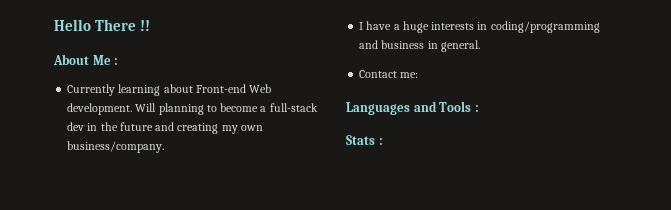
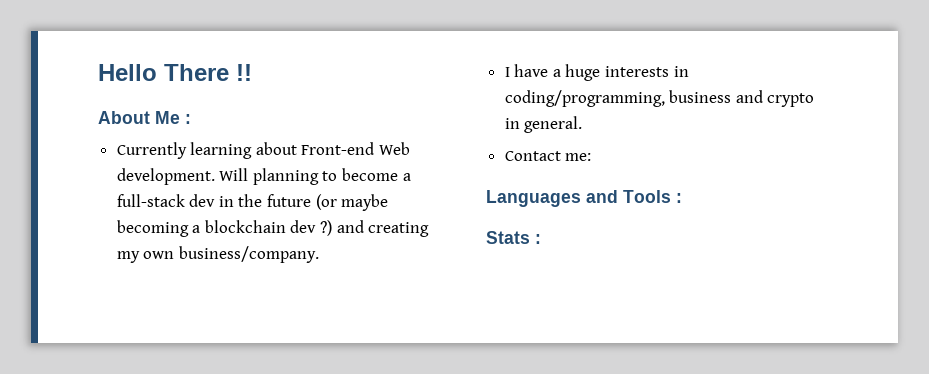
- Will planning to become a full-stack dev in the future and creating my own business/company.
+ Will planning to become a full-stack dev in the future (or maybe becoming a blockchain dev ?) and creating my own business/company.
- I have a huge interests in coding/programming and business in general.
+ I have a huge interests in coding/programming, business and crypto in general.

